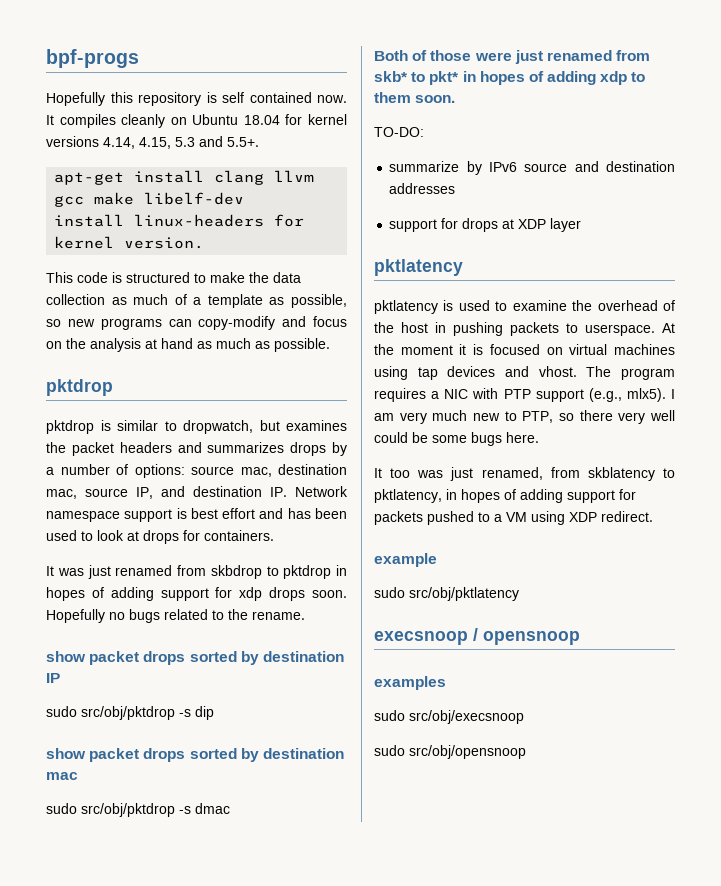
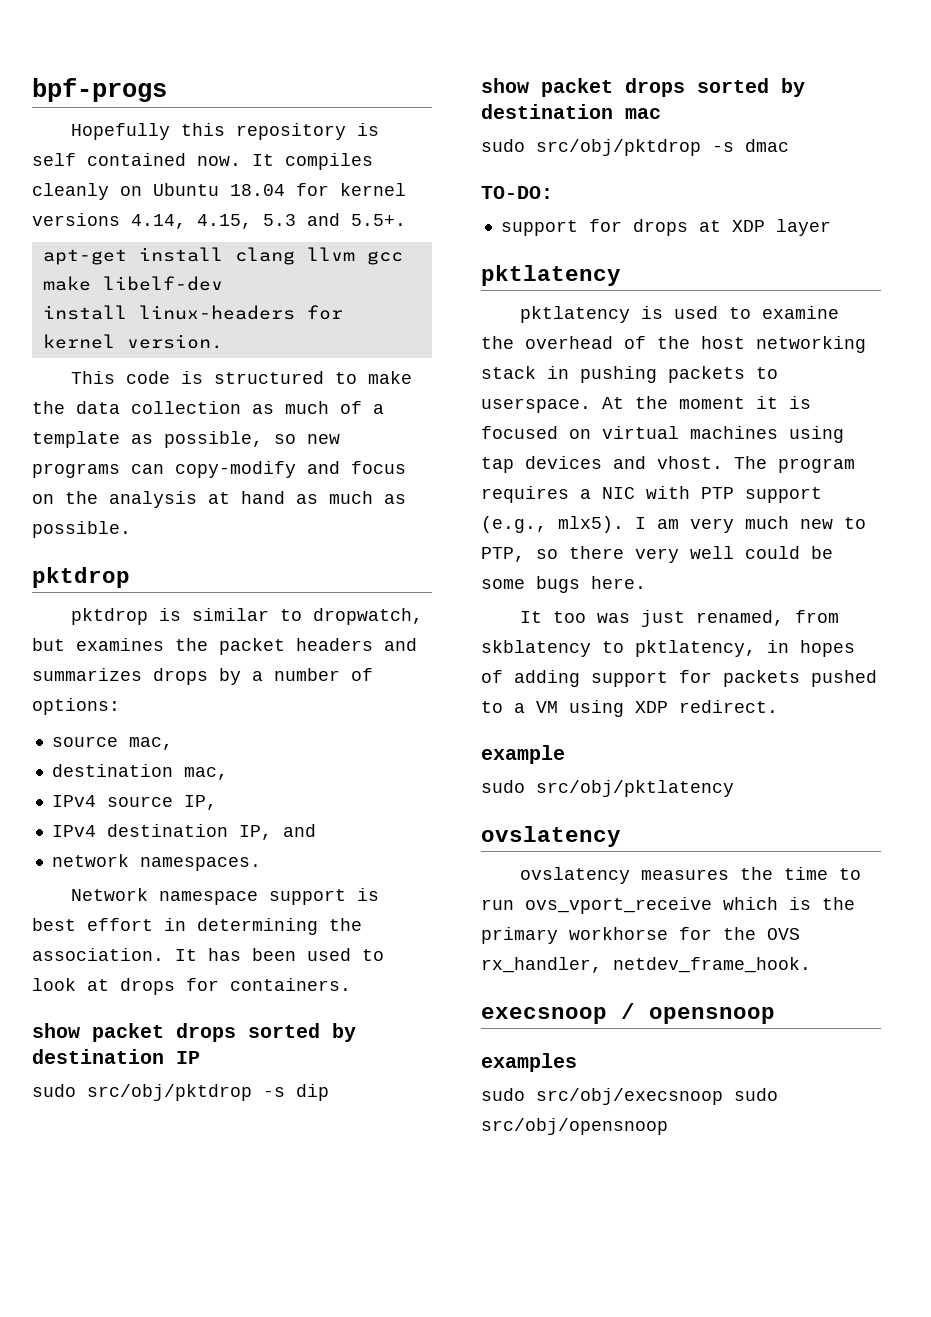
- pktdrop is similar to dropwatch, but examines the packet headers and summarizes drops by a number of options: source mac, destination mac, source IP, and destination IP. Network namespace support is best effort and has been used to look at drops for containers.
+ pktdrop is similar to dropwatch, but examines the packet headers and summarizes drops by a number of options:
+ source mac,
+ destination mac,
+ IPv4 source IP,
+ IPv4 destination IP, and
+ network namespaces.
+ Network namespace support is best effort in determining the association. It has been used to look at drops for containers.
- It was just renamed from skbdrop to pktdrop in hopes of adding support for xdp drops soon. Hopefully no bugs related to the rename.
- Both of those were just renamed from skb* to pkt* in hopes of adding xdp to them soon.
  TO-DO:
- summarize by IPv6 source and destination addresses
- pktlatency is used to examine the overhead of the host in pushing packets to userspace.
+ pktlatency is used to examine the overhead of the host networking stack in pushing packets to userspace.
  sudo src/obj/pktlatency
+ ovslatency
+ ovslatency measures the time to run ovs_vport_receive which is the primary workhorse for the OVS rx_handler, netdev_frame_hook.
- sudo src/obj/execsnoop
- sudo src/obj/opensnoop
+ sudo src/obj/execsnoop sudo src/obj/opensnoop

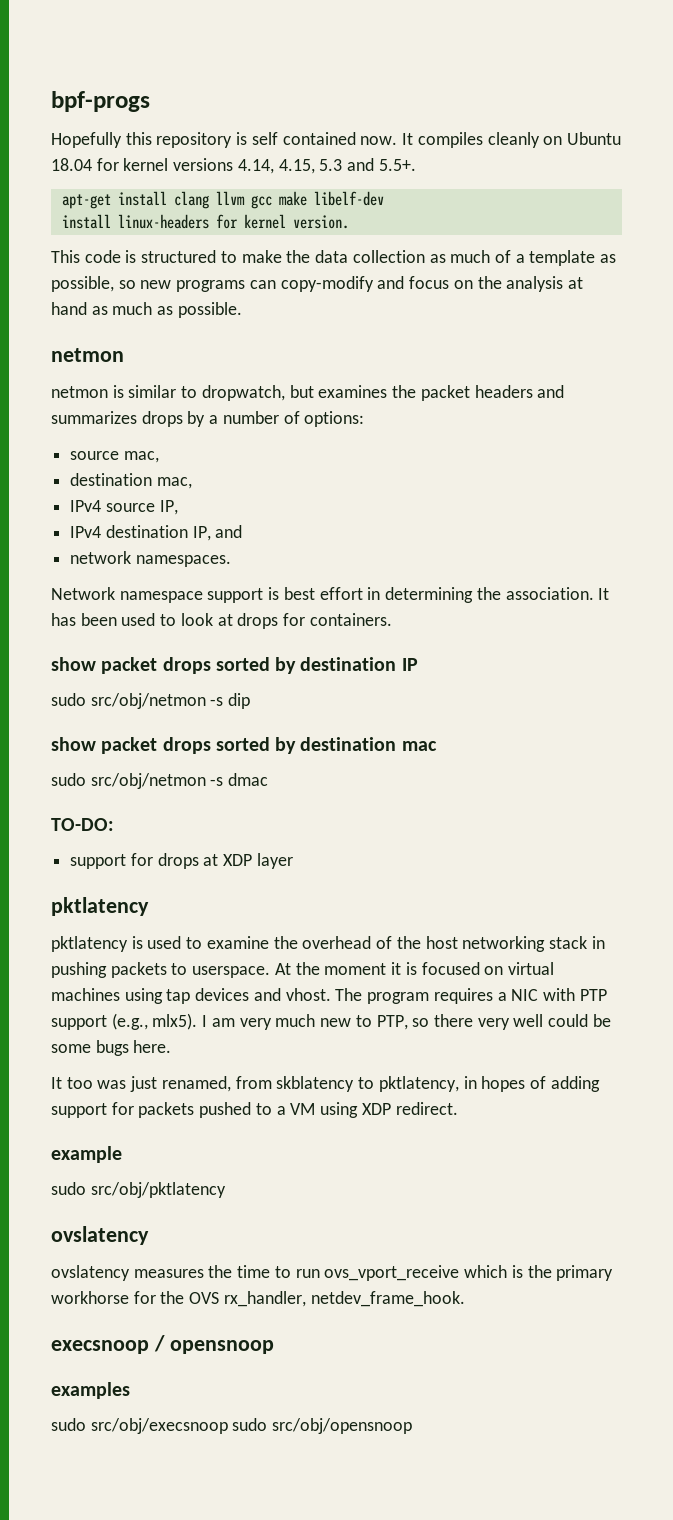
  This code is structured to make the data collection as much of a template as possible, so new programs can copy-modify and focus on the analysis at hand as much as possible.
- pktdrop
- pktdrop is similar to dropwatch, but examines the packet headers and summarizes drops by a number of options:
+ netmon
+ netmon is similar to dropwatch, but examines the packet headers and summarizes drops by a number of options:
- sudo src/obj/pktdrop -s dip
+ sudo src/obj/netmon -s dip
- sudo src/obj/pktdrop -s dmac
+ sudo src/obj/netmon -s dmac

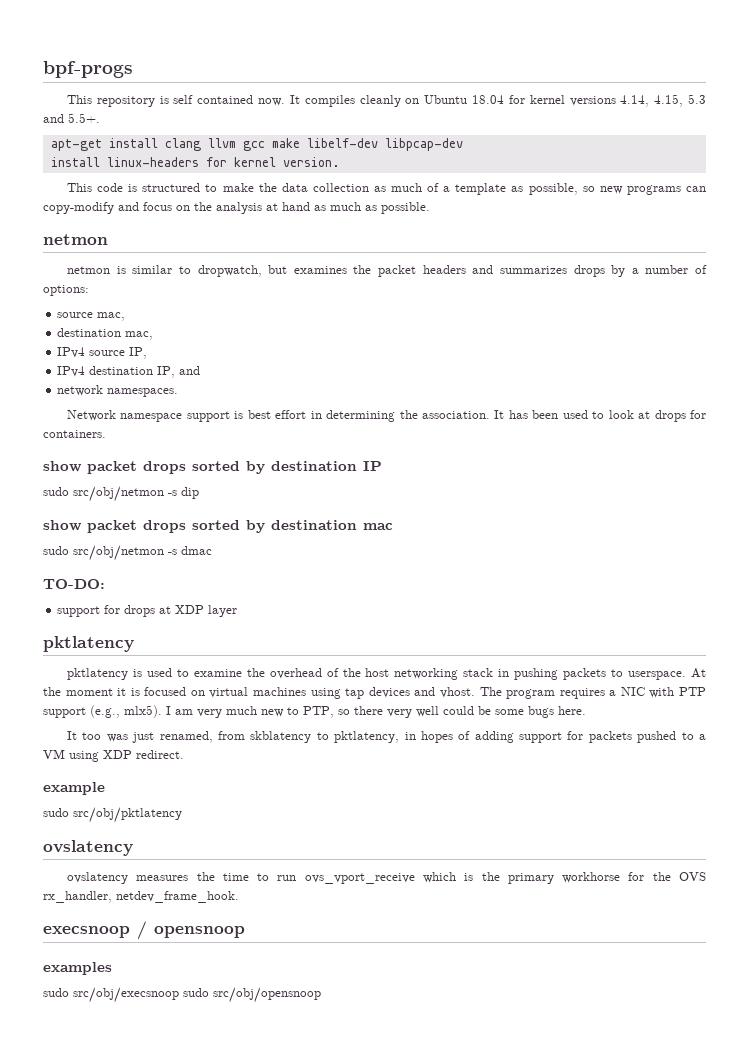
- Hopefully this repository is self contained now.
+ This repository is self contained now.
- apt-get install clang llvm gcc make libelf-dev
+ apt-get install clang llvm gcc make libelf-dev libpcap-dev

